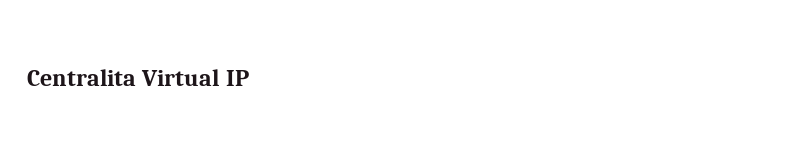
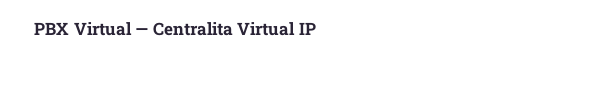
- Centralita Virtual IP
+ PBX Virtual — Centralita Virtual IP

